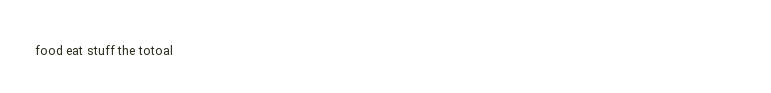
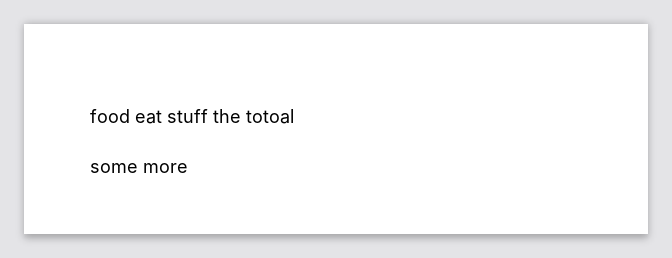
+ some more

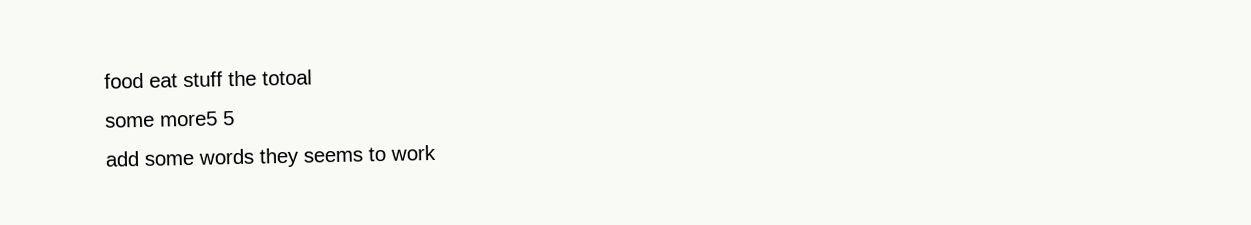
- some more
+ some more5 5
+ add some words they seems to work

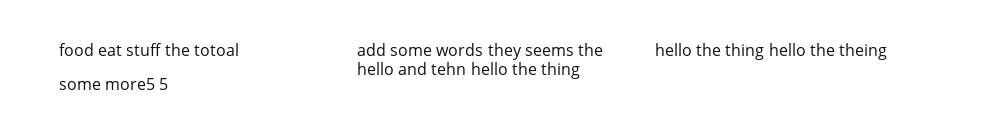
- add some words they seems to work
+ add some words they seems the hello and tehn hello the thing
+ hello the thing hello the theing

